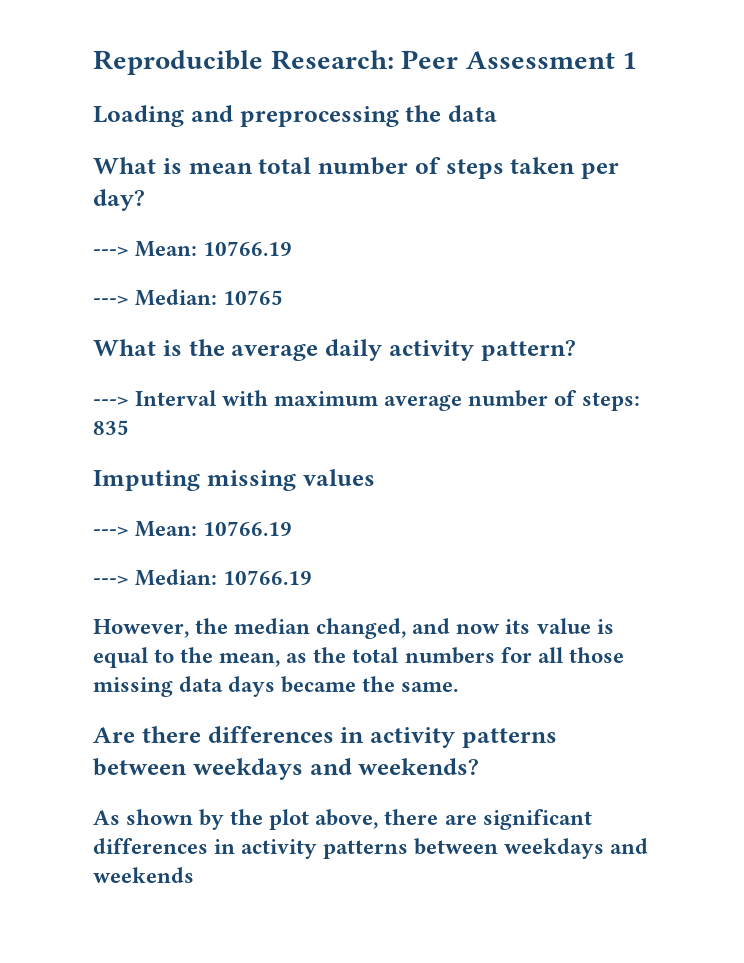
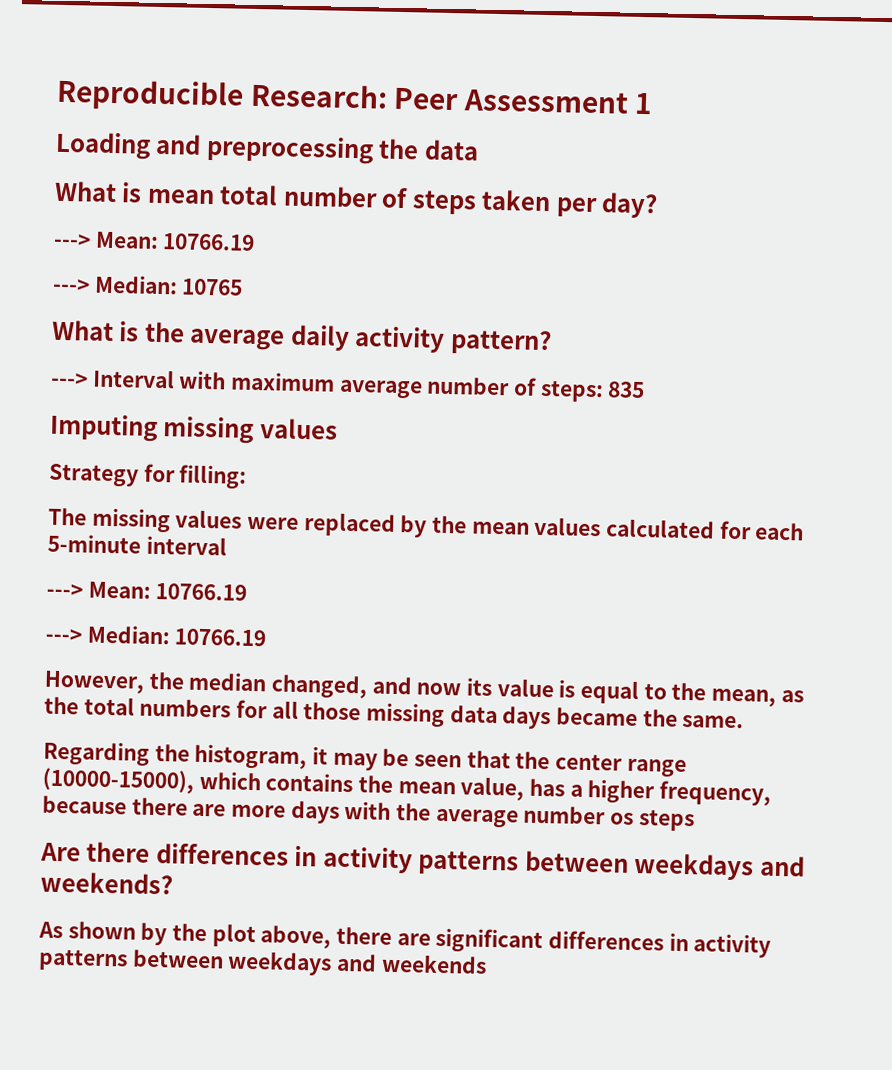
+ Strategy for filling:
+ The missing values were replaced by the mean values calculated for each 5-minute interval
+ Regarding the histogram, it may be seen that the center range (10000-15000), which contains the mean value, has a higher frequency, because there are more days with the average number os steps

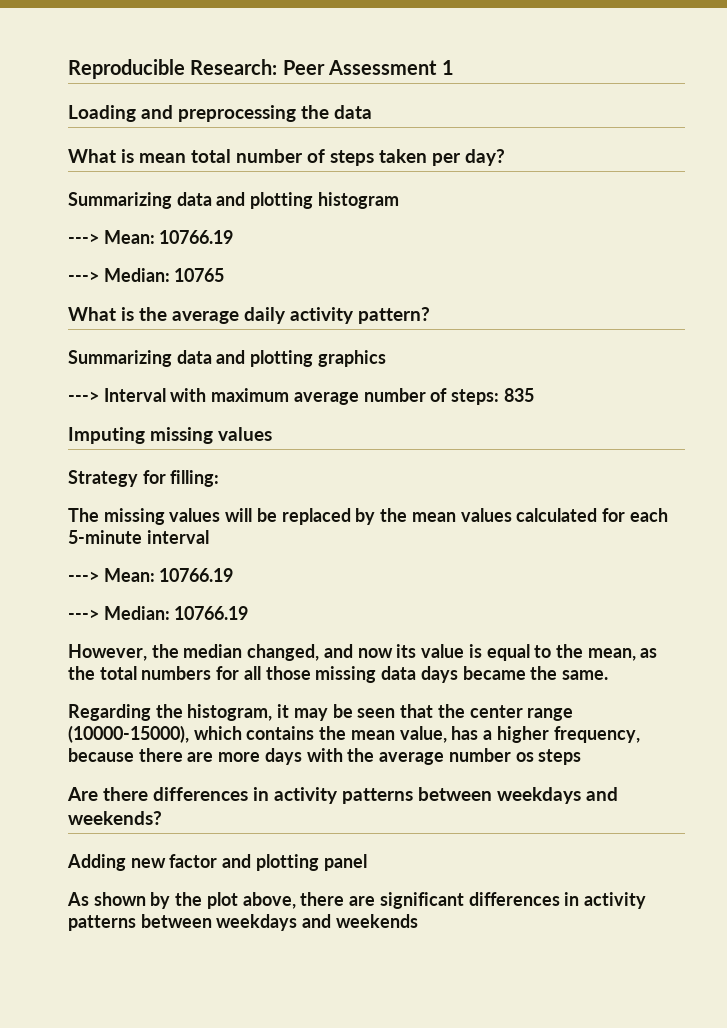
+ Summarizing data and plotting histogram
+ Summarizing data and plotting graphics
- The missing values were replaced by the mean values calculated for each 5-minute interval
+ The missing values will be replaced by the mean values calculated for each 5-minute interval
+ Adding new factor and plotting panel

